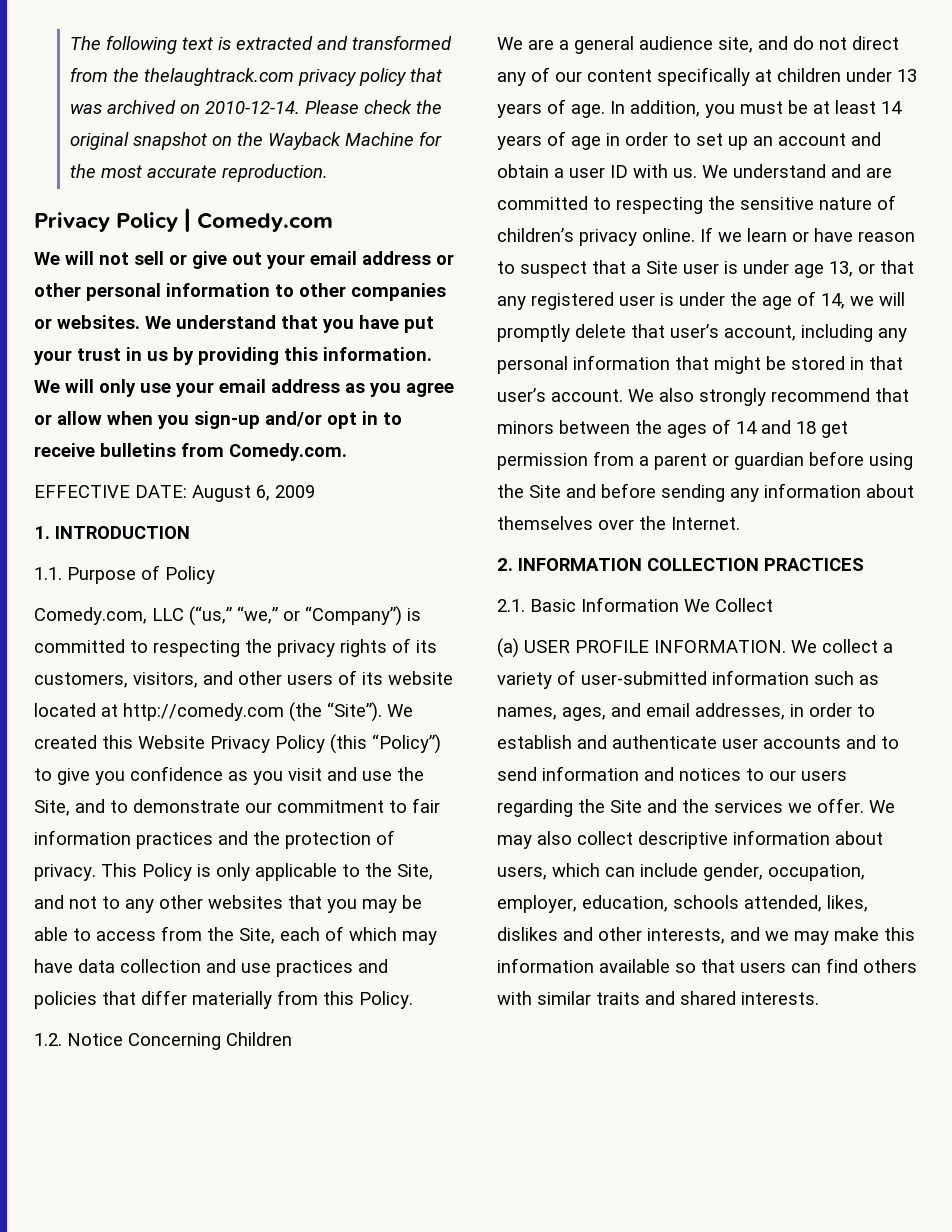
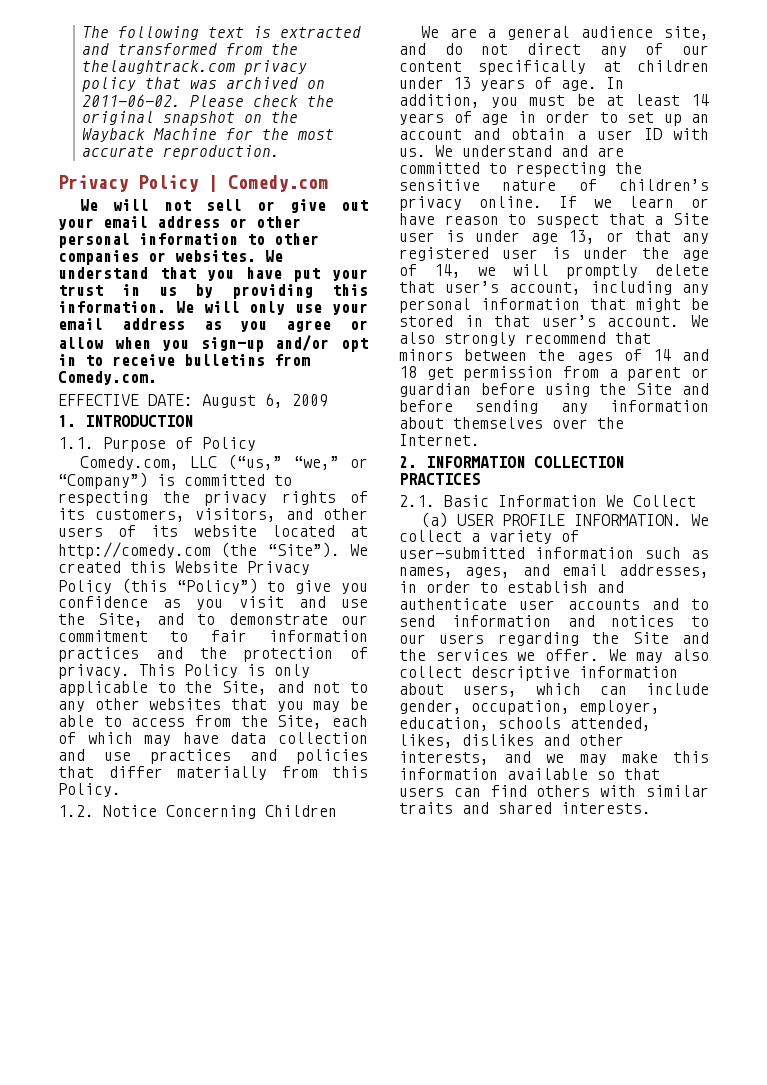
- The following text is extracted and transformed from the thelaughtrack.com privacy policy that was archived on 2010-12-14.
+ The following text is extracted and transformed from the thelaughtrack.com privacy policy that was archived on 2011-06-02.

